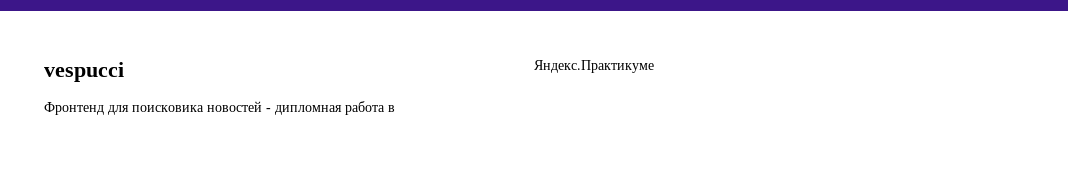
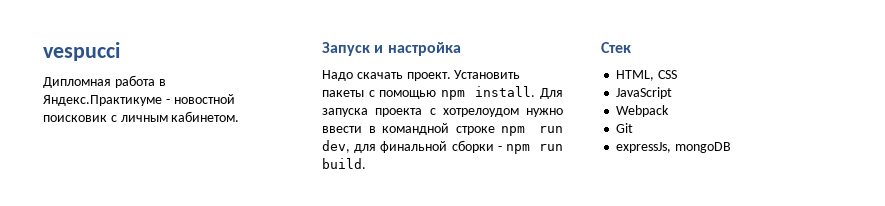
- Фронтенд для поисковика новостей - дипломная работа в Яндекс.Практикуме
+ Дипломная работа в Яндекс.Практикуме - новостной поисковик с личным кабинетом.
+ Запуск и настройка
+ Надо скачать проект. Установить пакеты с помощью npm install. Для запуска проекта с хотрелоудом нужно ввести в командной строке npm run dev, для финальной сборки - npm run build.
+ Стек
+ HTML, CSS
+ JavaScript
+ Webpack
+ Git
+ expressJs, mongoDB

